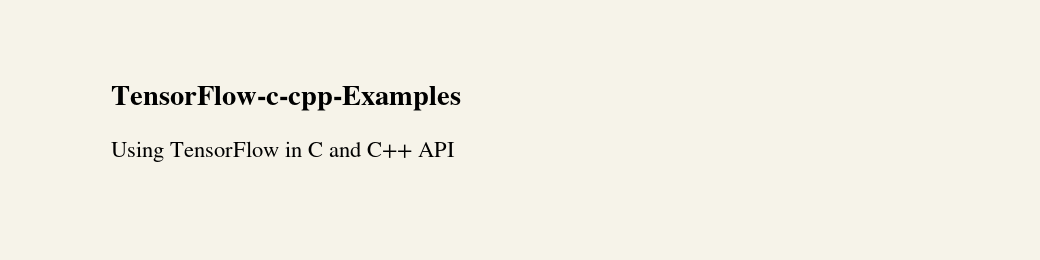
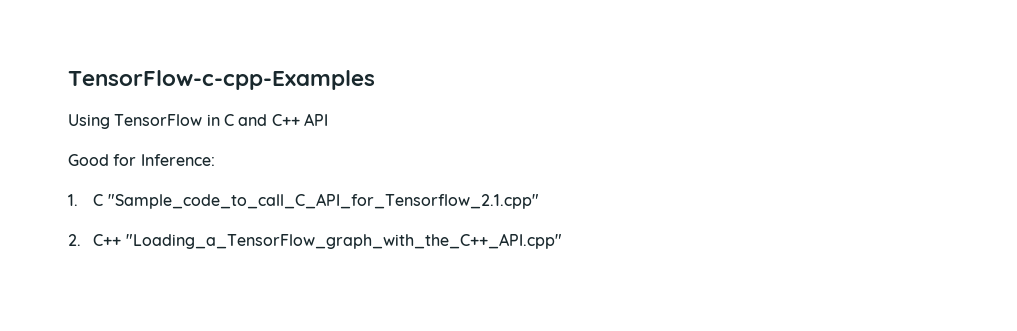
+ Good for Inference:
+ 1. C "Sample_code_to_call_C_API_for_Tensorflow_2.1.cpp"
+ 2. C++ "Loading_a_TensorFlow_graph_with_the_C++_API.cpp"

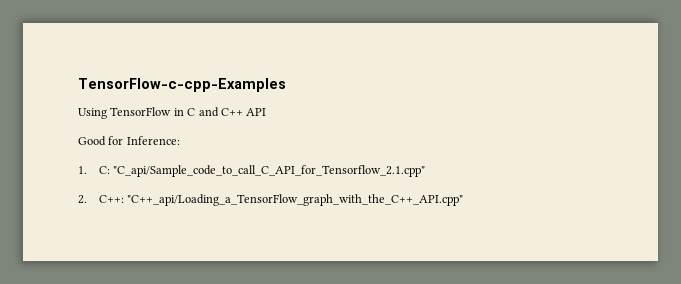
- 1. C "Sample_code_to_call_C_API_for_Tensorflow_2.1.cpp"
+ 1. C: "C_api/Sample_code_to_call_C_API_for_Tensorflow_2.1.cpp"
- 2. C++ "Loading_a_TensorFlow_graph_with_the_C++_API.cpp"
+ 2. C++: "C++_api/Loading_a_TensorFlow_graph_with_the_C++_API.cpp"

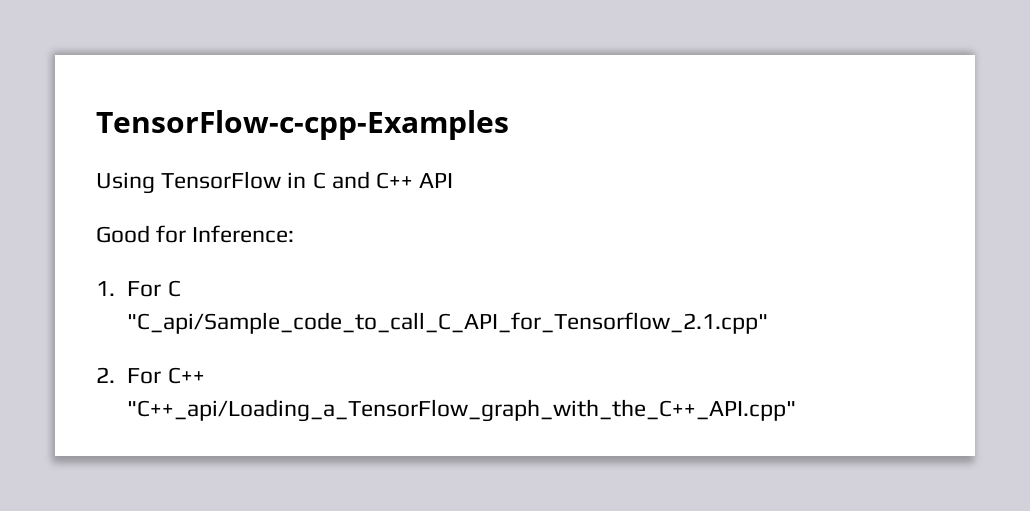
- 1. C: "C_api/Sample_code_to_call_C_API_for_Tensorflow_2.1.cpp"
+ 1. For C
+ "C_api/Sample_code_to_call_C_API_for_Tensorflow_2.1.cpp"
- 2. C++: "C++_api/Loading_a_TensorFlow_graph_with_the_C++_API.cpp"
+ 2. For C++
+ "C++_api/Loading_a_TensorFlow_graph_with_the_C++_API.cpp"

